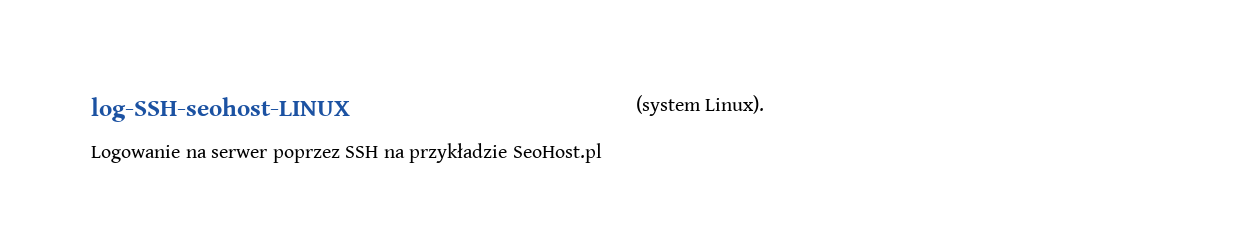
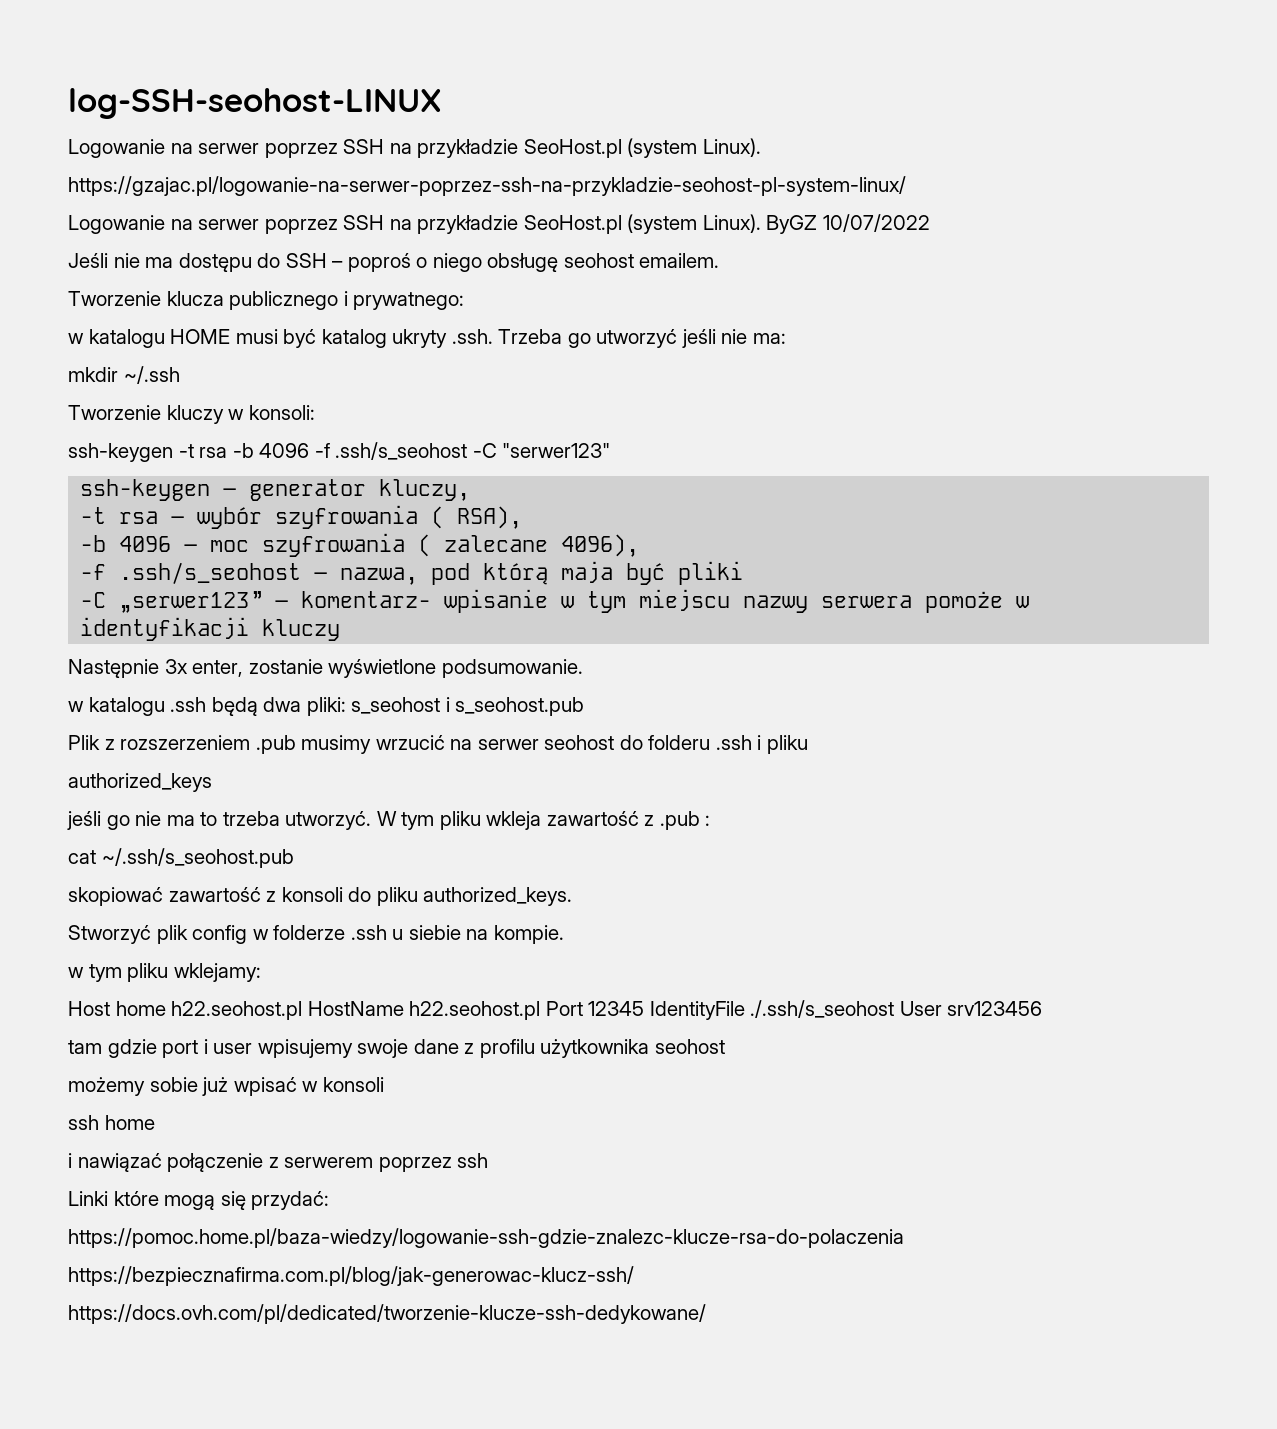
+ https://gzajac.pl/logowanie-na-serwer-poprzez-ssh-na-przykladzie-seohost-pl-system-linux/
+ Logowanie na serwer poprzez SSH na przykładzie SeoHost.pl (system Linux). ByGZ 10/07/2022
+ Jeśli nie ma dostępu do SSH – poproś o niego obsługę seohost emailem.
+ Tworzenie klucza publicznego i prywatnego:
+ w katalogu HOME musi być katalog ukryty .ssh. Trzeba go utworzyć jeśli nie ma:
+ mkdir ~/.ssh
+ Tworzenie kluczy w konsoli:
+ ssh-keygen -t rsa -b 4096 -f .ssh/s_seohost -C "serwer123"
+ ssh-keygen – generator kluczy,
+ -t rsa – wybór szyfrowania ( RSA),
+ -b 4096 – moc szyfrowania ( zalecane 4096),
+ -f .ssh/s_seohost – nazwa, pod którą maja być pliki
+ -C „serwer123” – komentarz- wpisanie w tym miejscu nazwy serwera pomoże w identyfikacji kluczy
+ Następnie 3x enter, zostanie wyświetlone podsumowanie.
+ w katalogu .ssh będą dwa pliki: s_seohost i s_seohost.pub
+ Plik z rozszerzeniem .pub musimy wrzucić na serwer seohost do folderu .ssh i pliku
+ authorized_keys
+ jeśli go nie ma to trzeba utworzyć. W tym pliku wkleja zawartość z .pub :
+ cat ~/.ssh/s_seohost.pub
+ skopiować zawartość z konsoli do pliku authorized_keys.
+ Stworzyć plik config w folderze .ssh u siebie na kompie.
+ w tym pliku wklejamy:
+ Host home h22.seohost.pl HostName h22.seohost.pl Port 12345 IdentityFile ./.ssh/s_seohost User srv123456
+ tam gdzie port i user wpisujemy swoje dane z profilu użytkownika seohost
+ możemy sobie już wpisać w konsoli
+ ssh home
+ i nawiązać połączenie z serwerem poprzez ssh
+ Linki które mogą się przydać:
+ https://pomoc.home.pl/baza-wiedzy/logowanie-ssh-gdzie-znalezc-klucze-rsa-do-polaczenia
+ https://bezpiecznafirma.com.pl/blog/jak-generowac-klucz-ssh/
+ https://docs.ovh.com/pl/dedicated/tworzenie-klucze-ssh-dedykowane/

